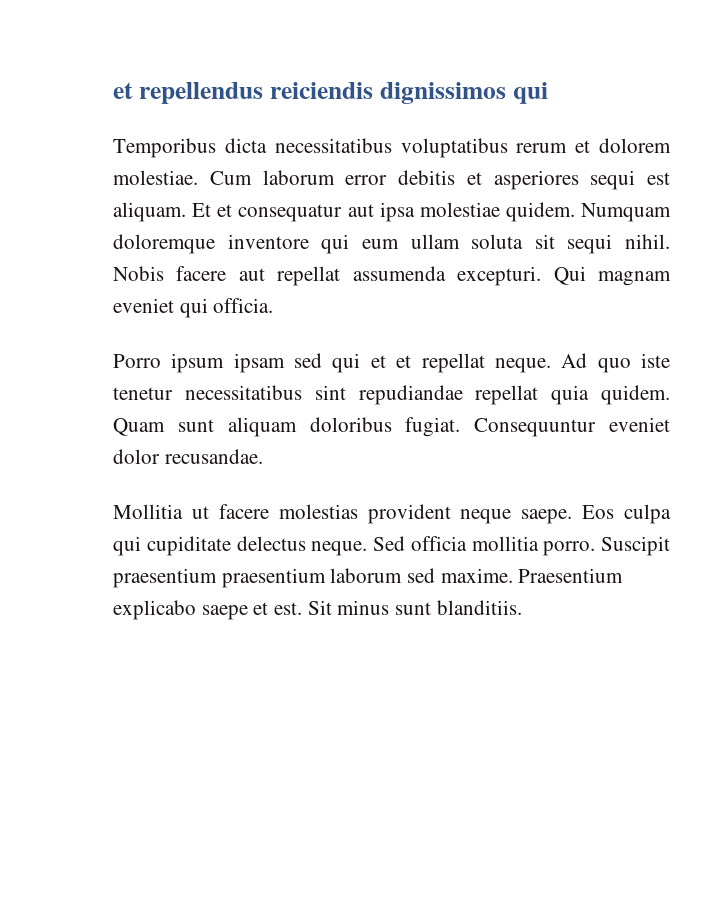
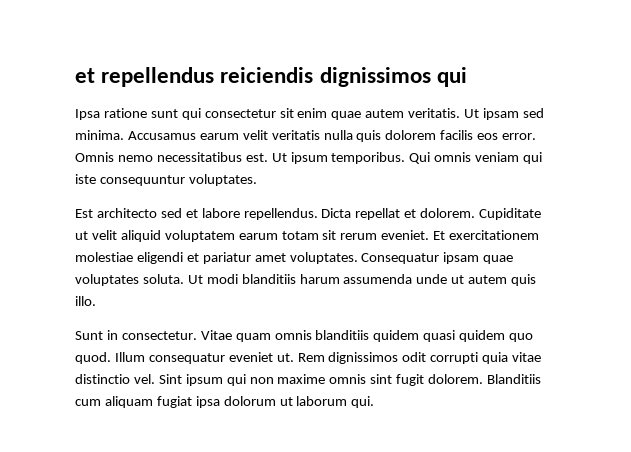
- Temporibus dicta necessitatibus voluptatibus rerum et dolorem molestiae. Cum laborum error debitis et asperiores sequi est aliquam. Et et consequatur aut ipsa molestiae quidem. Numquam doloremque inventore qui eum ullam soluta sit sequi nihil. Nobis facere aut repellat assumenda excepturi. Qui magnam eveniet qui officia.
- Porro ipsum ipsam sed qui et et repellat neque. Ad quo iste tenetur necessitatibus sint repudiandae repellat quia quidem. Quam sunt aliquam doloribus fugiat. Consequuntur eveniet dolor recusandae.
- Mollitia ut facere molestias provident neque saepe. Eos culpa qui cupiditate delectus neque. Sed officia mollitia porro. Suscipit praesentium praesentium laborum sed maxime. Praesentium explicabo saepe et est. Sit minus sunt blanditiis.
+ Ipsa ratione sunt qui consectetur sit enim quae autem veritatis. Ut ipsam sed minima. Accusamus earum velit veritatis nulla quis dolorem facilis eos error. Omnis nemo necessitatibus est. Ut ipsum temporibus. Qui omnis veniam qui iste consequuntur voluptates.
+ Est architecto sed et labore repellendus. Dicta repellat et dolorem. Cupiditate ut velit aliquid voluptatem earum totam sit rerum eveniet. Et exercitationem molestiae eligendi et pariatur amet voluptates. Consequatur ipsam quae voluptates soluta. Ut modi blanditiis harum assumenda unde ut autem quis illo.
+ Sunt in consectetur. Vitae quam omnis blanditiis quidem quasi quidem quo quod. Illum consequatur eveniet ut. Rem dignissimos odit corrupti quia vitae distinctio vel. Sint ipsum qui non maxime omnis sint fugit dolorem. Blanditiis cum aliquam fugiat ipsa dolorum ut laborum qui.

